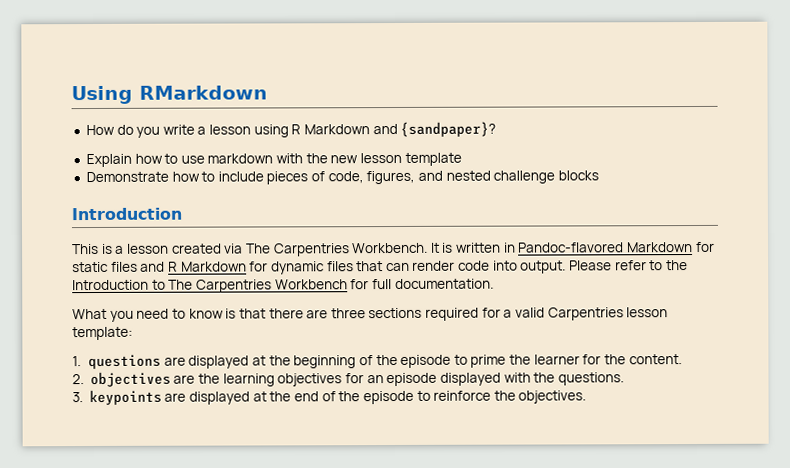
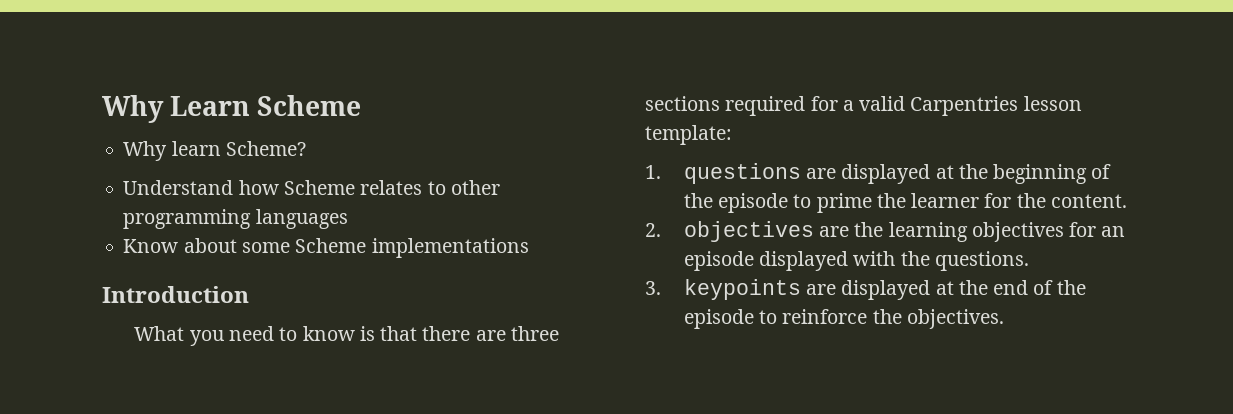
- Using RMarkdown
- How do you write a lesson using R Markdown and {sandpaper}?
- Explain how to use markdown with the new lesson template
- Demonstrate how to include pieces of code, figures, and nested challenge blocks
+ Why Learn Scheme
+ Why learn Scheme?
+ Understand how Scheme relates to other programming languages
+ Know about some Scheme implementations
  Introduction
- This is a lesson created via The Carpentries Workbench. It is written in Pandoc-flavored Markdown for static files and R Markdown for dynamic files that can render code into output. Please refer to the Introduction to The Carpentries Workbench for full documentation.

